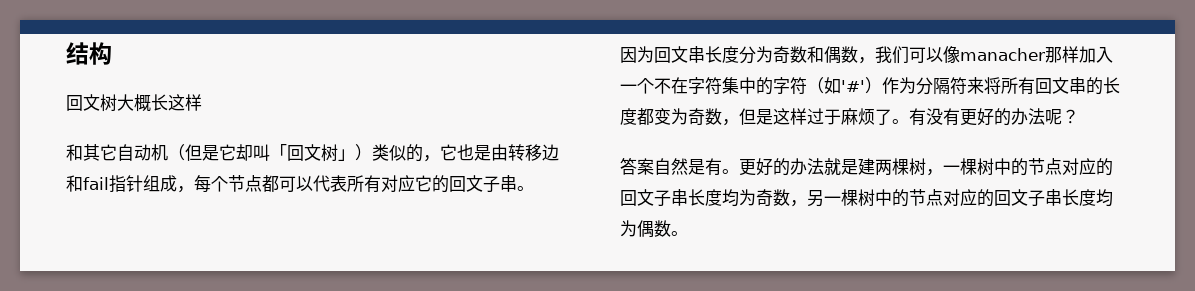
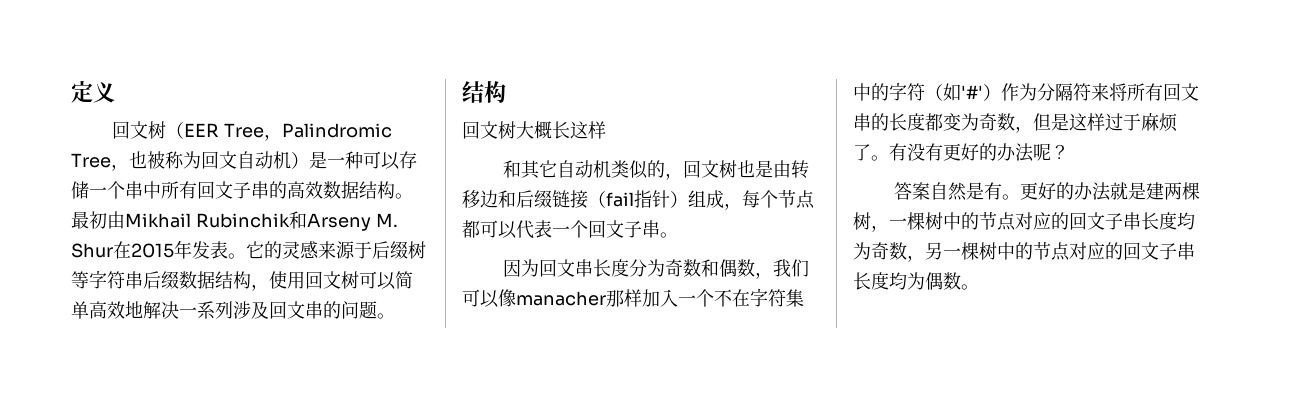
+ 定义
+ 回文树（EER Tree，Palindromic Tree，也被称为回文自动机）是一种可以存储一个串中所有回文子串的高效数据结构。最初由Mikhail Rubinchik和Arseny M. Shur在2015年发表。它的灵感来源于后缀树等字符串后缀数据结构，使用回文树可以简单高效地解决一系列涉及回文串的问题。
- 和其它自动机（但是它却叫「回文树」）类似的，它也是由转移边和fail指针组成，每个节点都可以代表所有对应它的回文子串。
+ 和其它自动机类似的，回文树也是由转移边和后缀链接（fail指针）组成，每个节点都可以代表一个回文子串。

